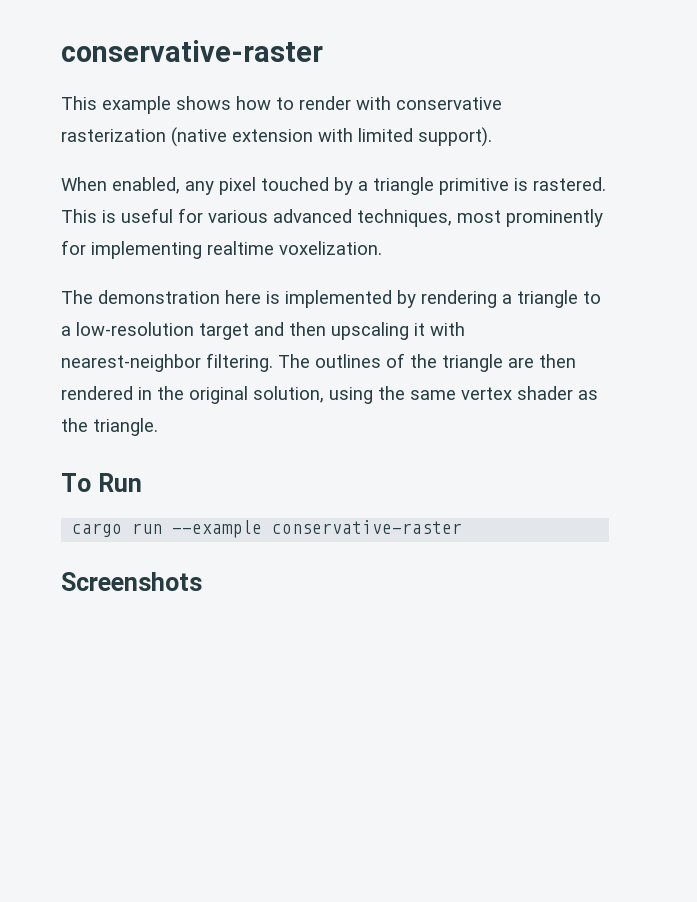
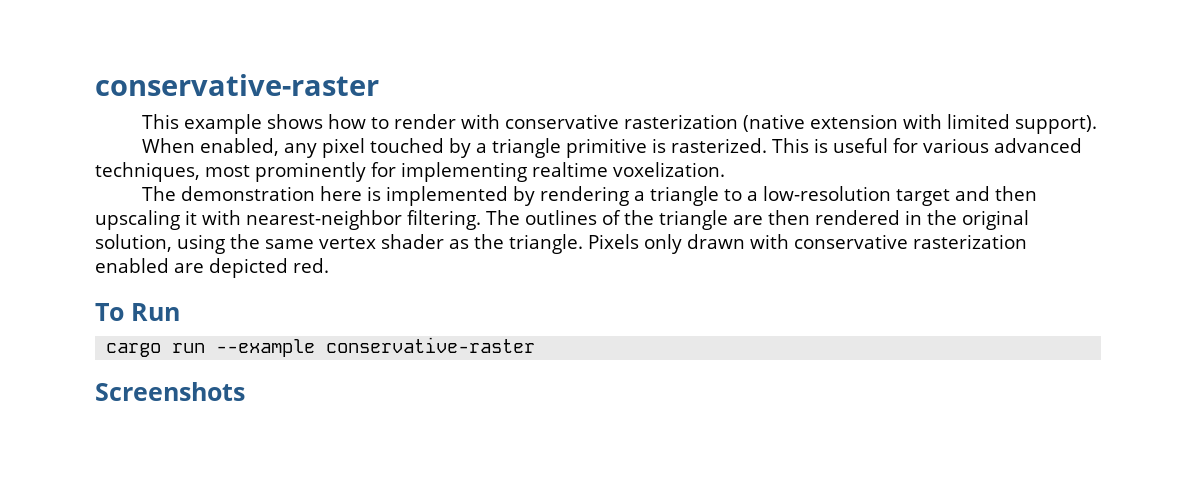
- When enabled, any pixel touched by a triangle primitive is rastered.
+ When enabled, any pixel touched by a triangle primitive is rasterized.
+ Pixels only drawn with conservative rasterization enabled are depicted red.

